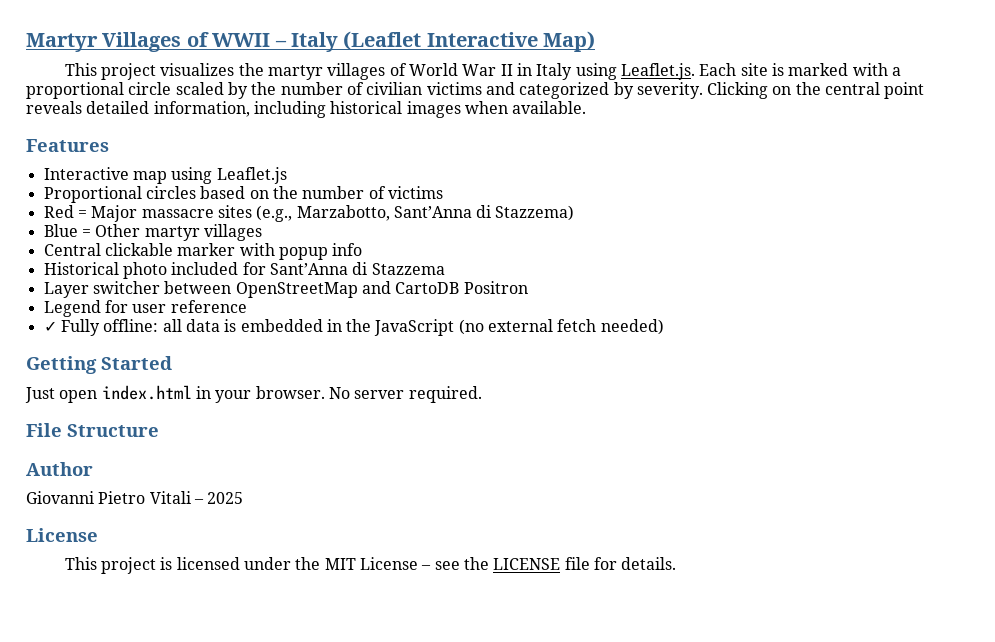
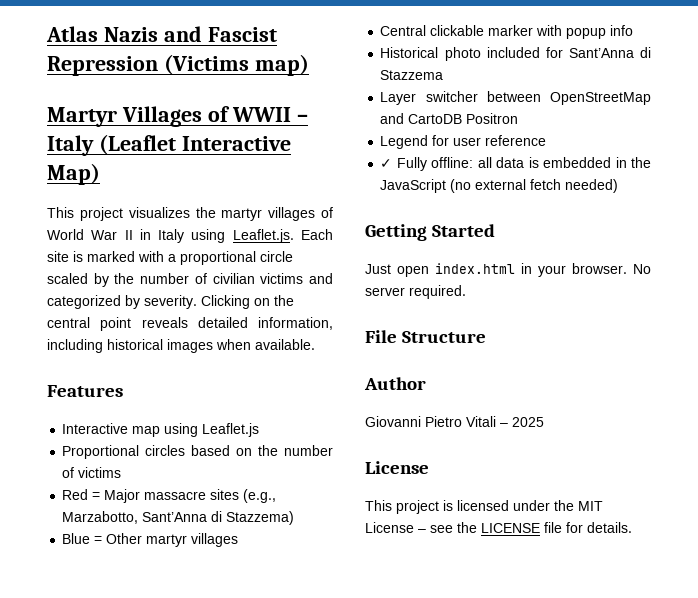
+ Atlas Nazis and Fascist Repression (Victims map)

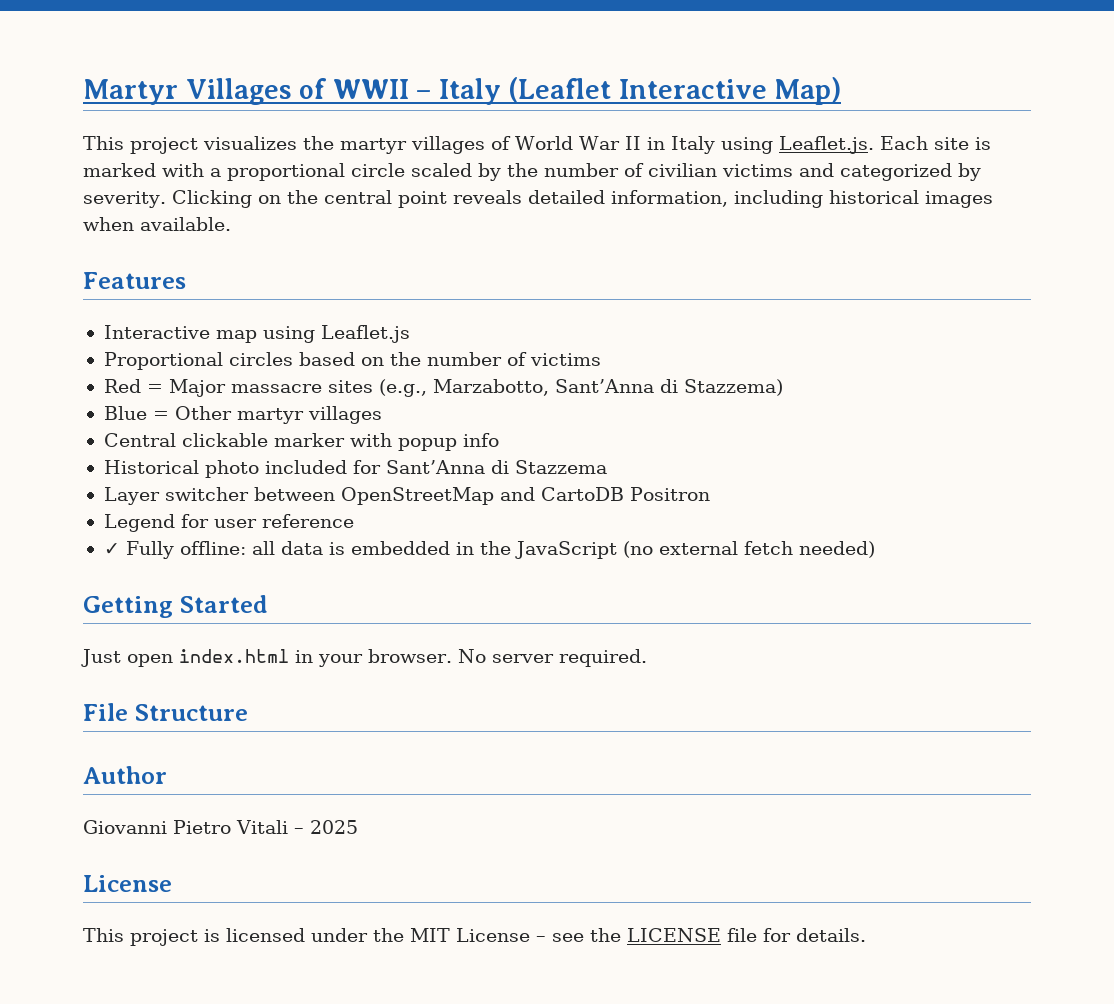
- Atlas Nazis and Fascist Repression (Victims map)

